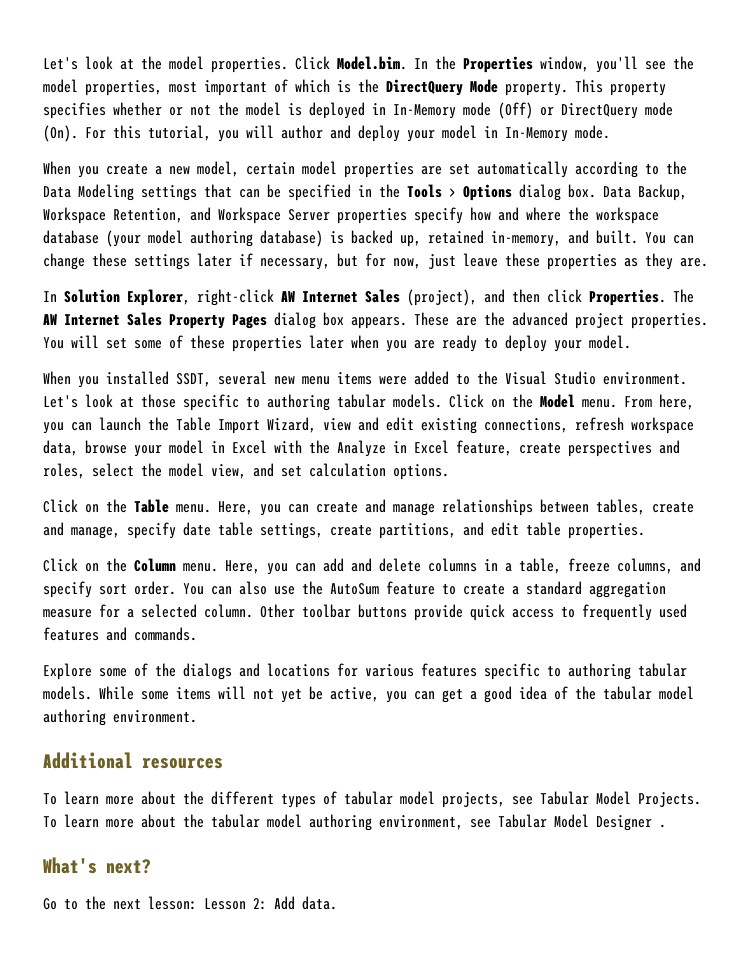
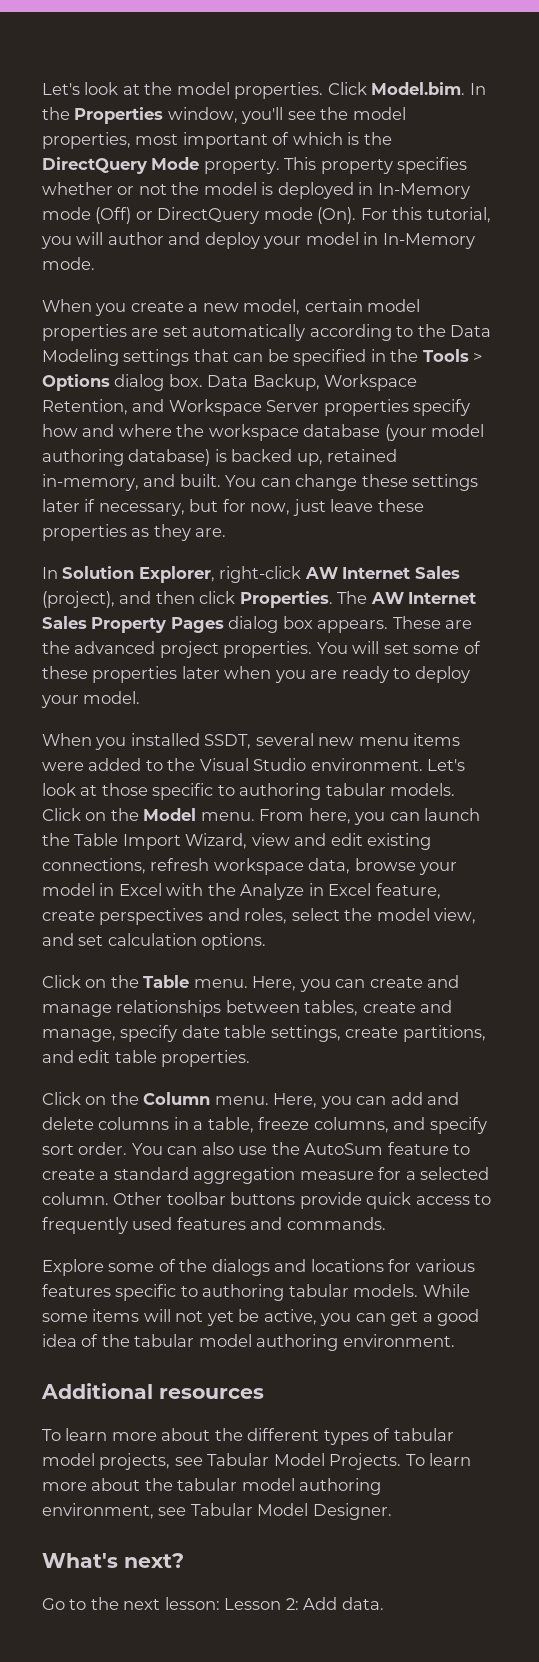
- To learn more about the tabular model authoring environment, see Tabular Model Designer .
+ To learn more about the tabular model authoring environment, see Tabular Model Designer.

